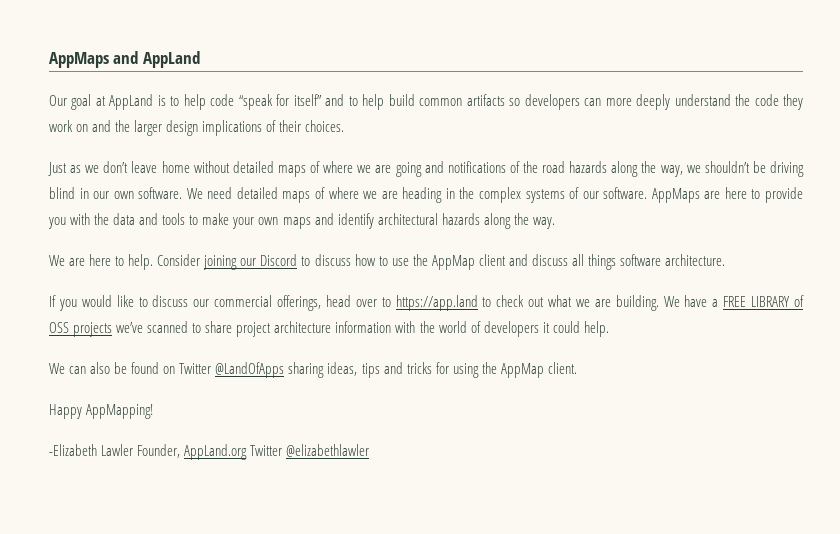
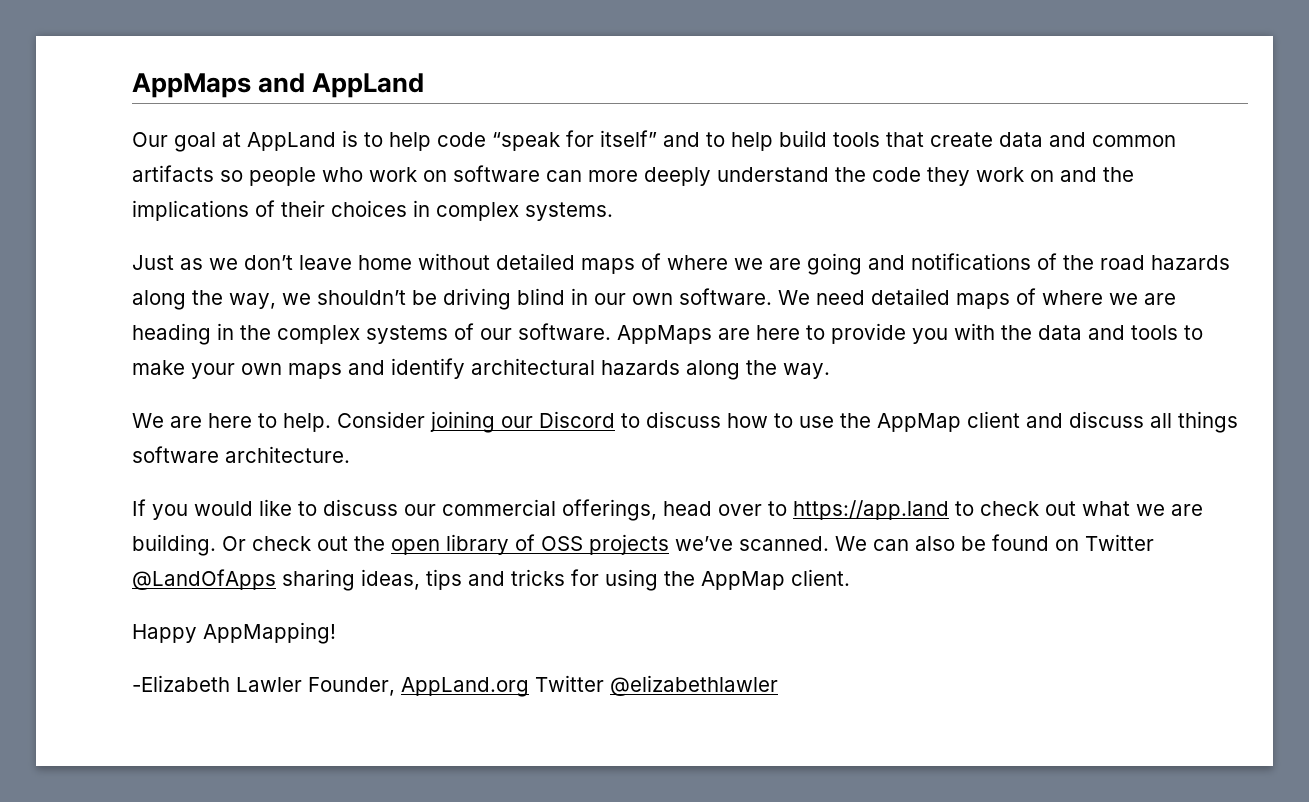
- Our goal at AppLand is to help code “speak for itself” and to help build common artifacts so developers can more deeply understand the code they work on and the larger design implications of their choices.
+ Our goal at AppLand is to help code “speak for itself” and to help build tools that create data and common artifacts so people who work on software can more deeply understand the code they work on and the implications of their choices in complex systems.
- We have a FREE LIBRARY of OSS projects we’ve scanned to share project architecture information with the world of developers it could help.
- We can also be found on Twitter @LandOfApps sharing ideas, tips and tricks for using the AppMap client.
+ Or check out the open library of OSS projects we’ve scanned. We can also be found on Twitter @LandOfApps sharing ideas, tips and tricks for using the AppMap client.

